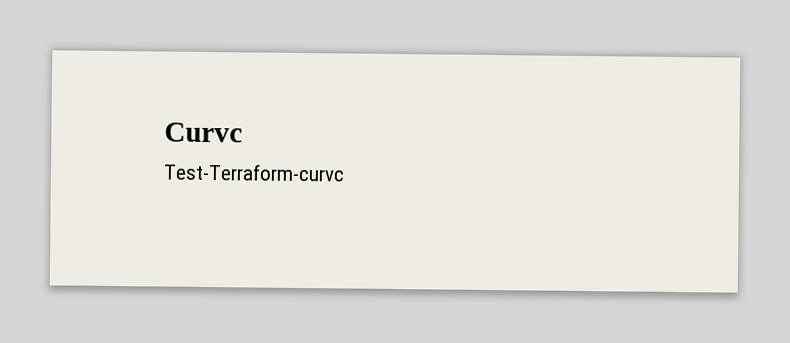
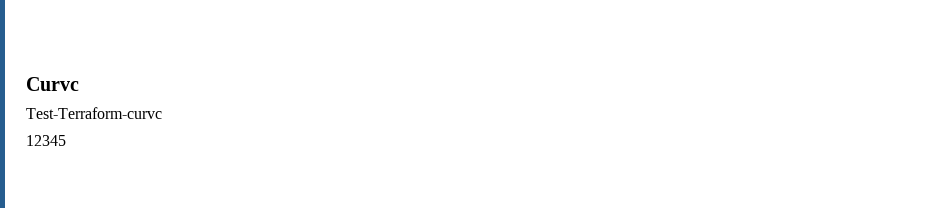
+ 12345

